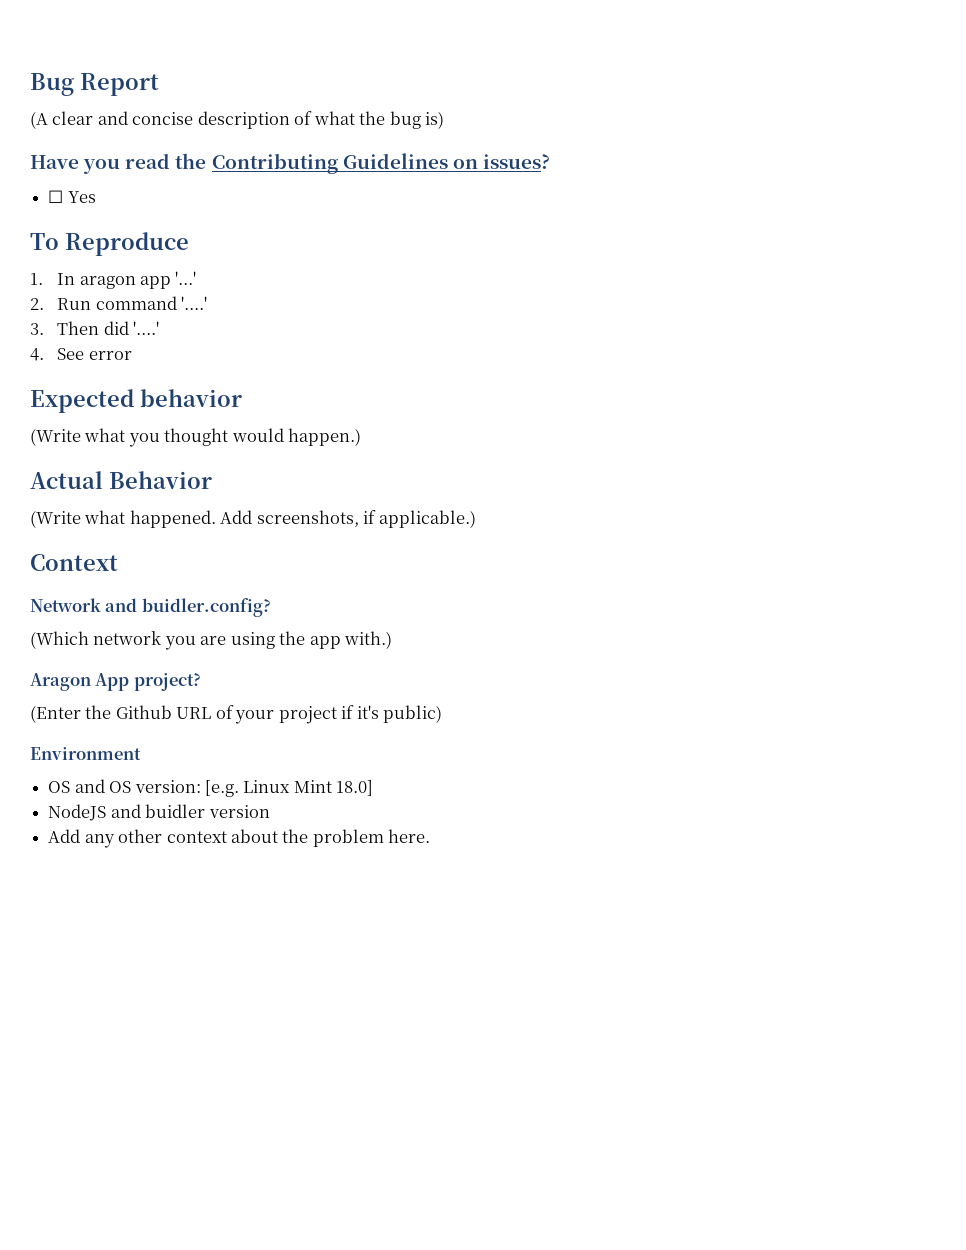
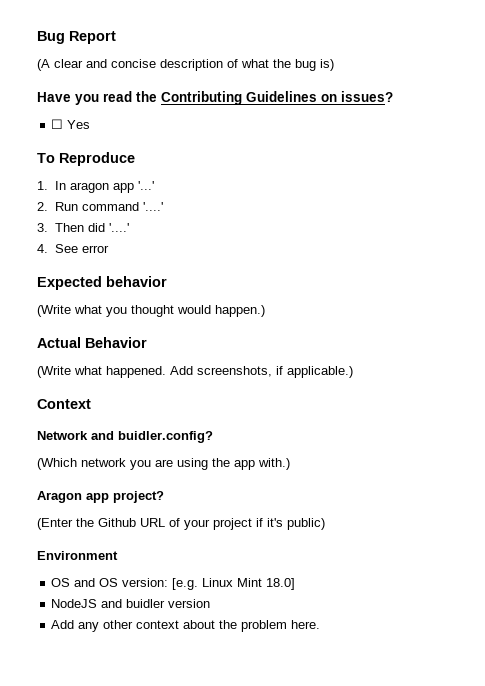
- Aragon App project?
+ Aragon app project?

